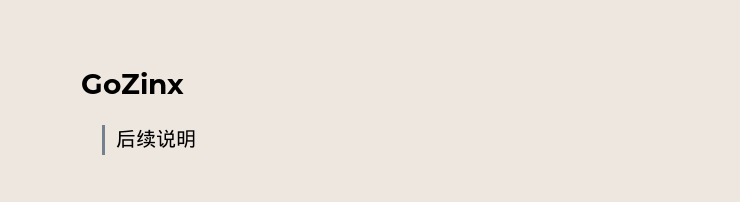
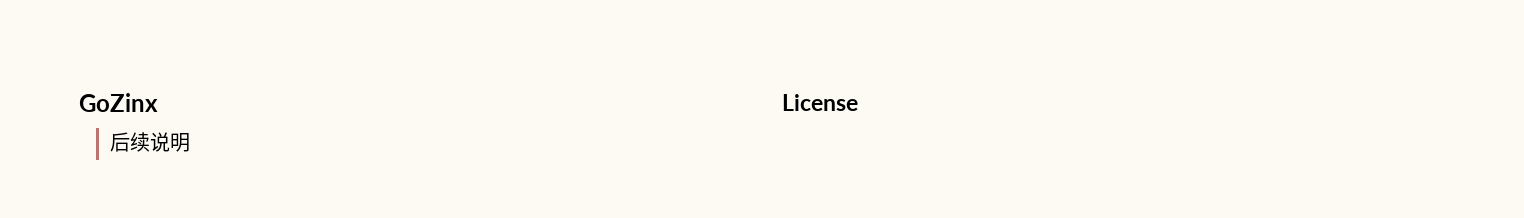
+ License

